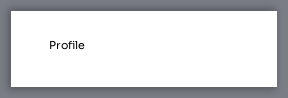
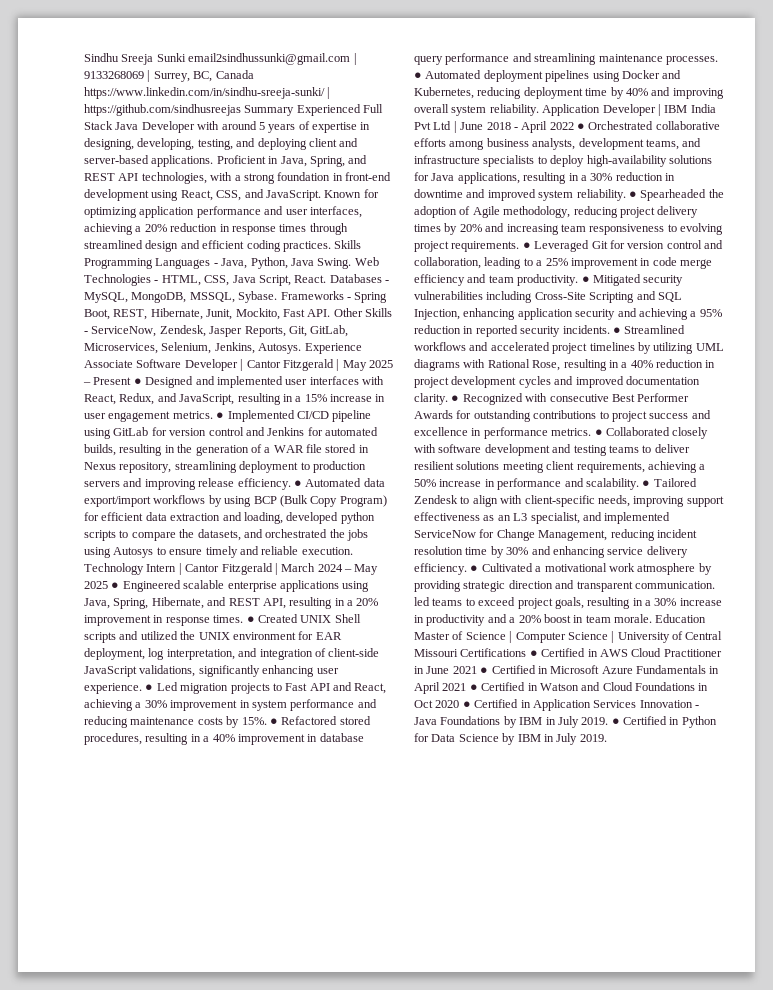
- Profile
+ Sindhu Sreeja Sunki email2sindhussunki@gmail.com | 9133268069 | Surrey, BC, Canada https://www.linkedin.com/in/sindhu-sreeja-sunki/ | https://github.com/sindhusreejas Summary Experienced Full Stack Java Developer with around 5 years of expertise in designing, developing, testing, and deploying client and server-based applications. Proficient in Java, Spring, and REST API technologies, with a strong foundation in front-end development using React, CSS, and JavaScript. Known for optimizing application performance and user interfaces, achieving a 20% reduction in response times through streamlined design and efficient coding practices. Skills Programming Languages - Java, Python, Java Swing. Web Technologies - HTML, CSS, Java Script, React. Databases - MySQL, MongoDB, MSSQL, Sybase. Frameworks - Spring Boot, REST, Hibernate, Junit, Mockito, Fast API. Other Skills - ServiceNow, Zendesk, Jasper Reports, Git, GitLab, Microservices, Selenium, Jenkins, Autosys. Experience Associate Software Developer | Cantor Fitzgerald | May 2025 – Present ● Designed and implemented user interfaces with React, Redux, and JavaScript, resulting in a 15% increase in user engagement metrics. ● Implemented CI/CD pipeline using GitLab for version control and Jenkins for automated builds, resulting in the generation of a WAR file stored in Nexus repository, streamlining deployment to production servers and improving release efficiency. ● Automated data export/import workflows by using BCP (Bulk Copy Program) for efficient data extraction and loading, developed python scripts to compare the datasets, and orchestrated the jobs using Autosys to ensure timely and reliable execution. Technology Intern | Cantor Fitzgerald | March 2024 – May 2025 ● Engineered scalable enterprise applications using Java, Spring, Hibernate, and REST API, resulting in a 20% improvement in response times. ● Created UNIX Shell scripts and utilized the UNIX environment for EAR deployment, log interpretation, and integration of client-side JavaScript validations, significantly enhancing user experience. ● Led migration projects to Fast API and React, achieving a 30% improvement in system performance and reducing maintenance costs by 15%. ● Refactored stored procedures, resulting in a 40% improvement in database query performance and streamlining maintenance processes. ● Automated deployment pipelines using Docker and Kubernetes, reducing deployment time by 40% and improving overall system reliability. Application Developer | IBM India Pvt Ltd | June 2018 - April 2022 ● Orchestrated collaborative efforts among business analysts, development teams, and infrastructure specialists to deploy high-availability solutions for Java applications, resulting in a 30% reduction in downtime and improved system reliability. ● Spearheaded the adoption of Agile methodology, reducing project delivery times by 20% and increasing team responsiveness to evolving project requirements. ● Leveraged Git for version control and collaboration, leading to a 25% improvement in code merge efficiency and team productivity. ● Mitigated security vulnerabilities including Cross-Site Scripting and SQL Injection, enhancing application security and achieving a 95% reduction in reported security incidents. ● Streamlined workflows and accelerated project timelines by utilizing UML diagrams with Rational Rose, resulting in a 40% reduction in project development cycles and improved documentation clarity. ● Recognized with consecutive Best Performer Awards for outstanding contributions to project success and excellence in performance metrics. ● Collaborated closely with software development and testing teams to deliver resilient solutions meeting client requirements, achieving a 50% increase in performance and scalability. ● Tailored Zendesk to align with client-specific needs, improving support effectiveness as an L3 specialist, and implemented ServiceNow for Change Management, reducing incident resolution time by 30% and enhancing service delivery efficiency. ● Cultivated a motivational work atmosphere by providing strategic direction and transparent communication. led teams to exceed project goals, resulting in a 30% increase in productivity and a 20% boost in team morale. Education Master of Science | Computer Science | University of Central Missouri Certifications ● Certified in AWS Cloud Practitioner in June 2021 ● Certified in Microsoft Azure Fundamentals in April 2021 ● Certified in Watson and Cloud Foundations in Oct 2020 ● Certified in Application Services Innovation - Java Foundations by IBM in July 2019. ● Certified in Python for Data Science by IBM in July 2019.

